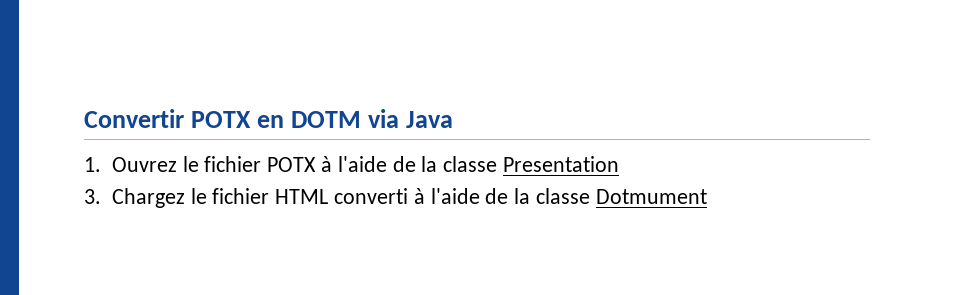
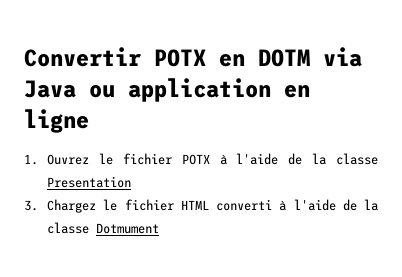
- Convertir POTX en DOTM via Java
+ Convertir POTX en DOTM via Java ou application en ligne

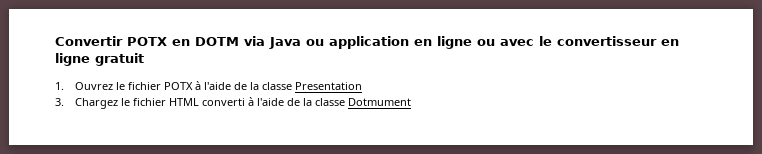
- Convertir POTX en DOTM via Java ou application en ligne
+ Convertir POTX en DOTM via Java ou application en ligne ou avec le convertisseur en ligne gratuit

